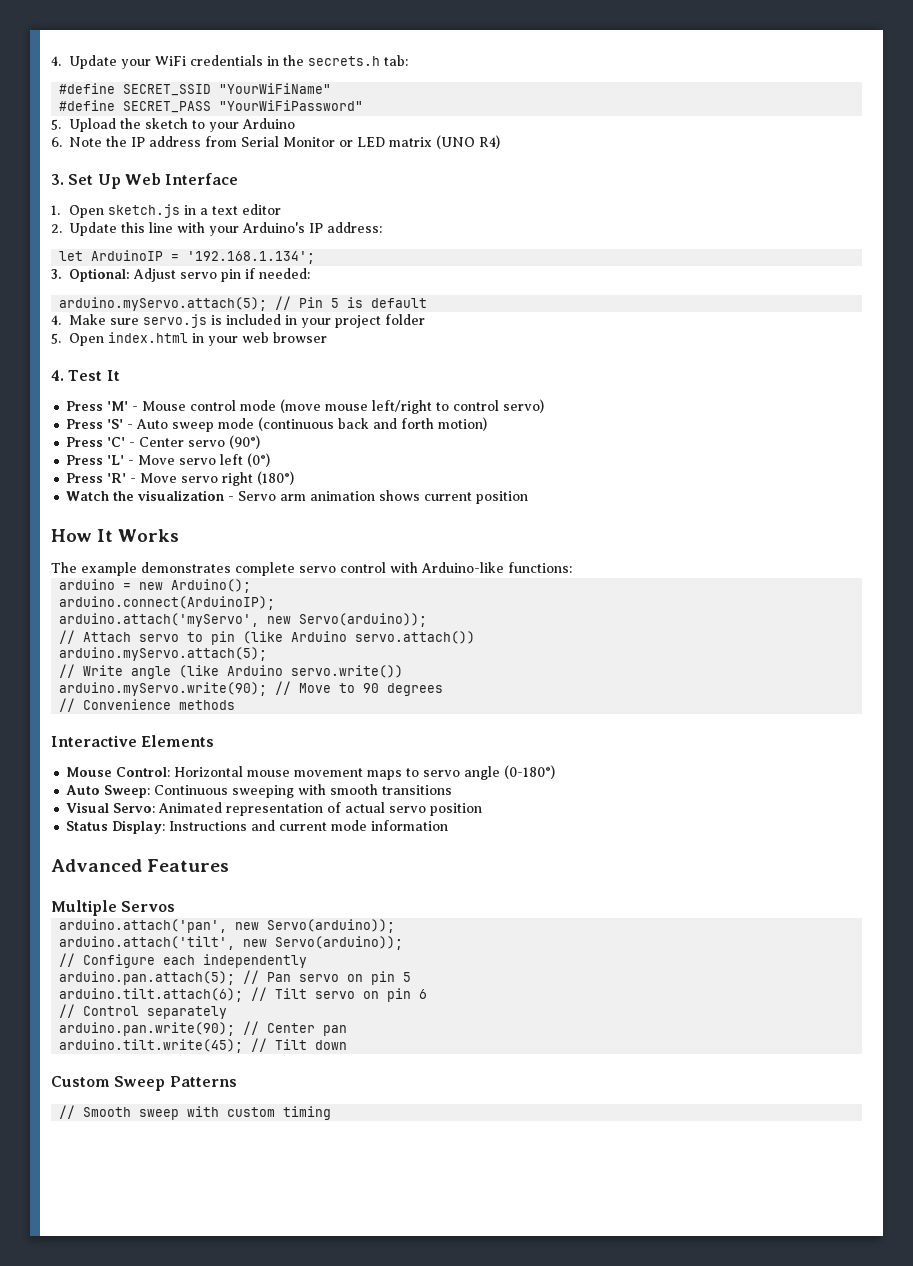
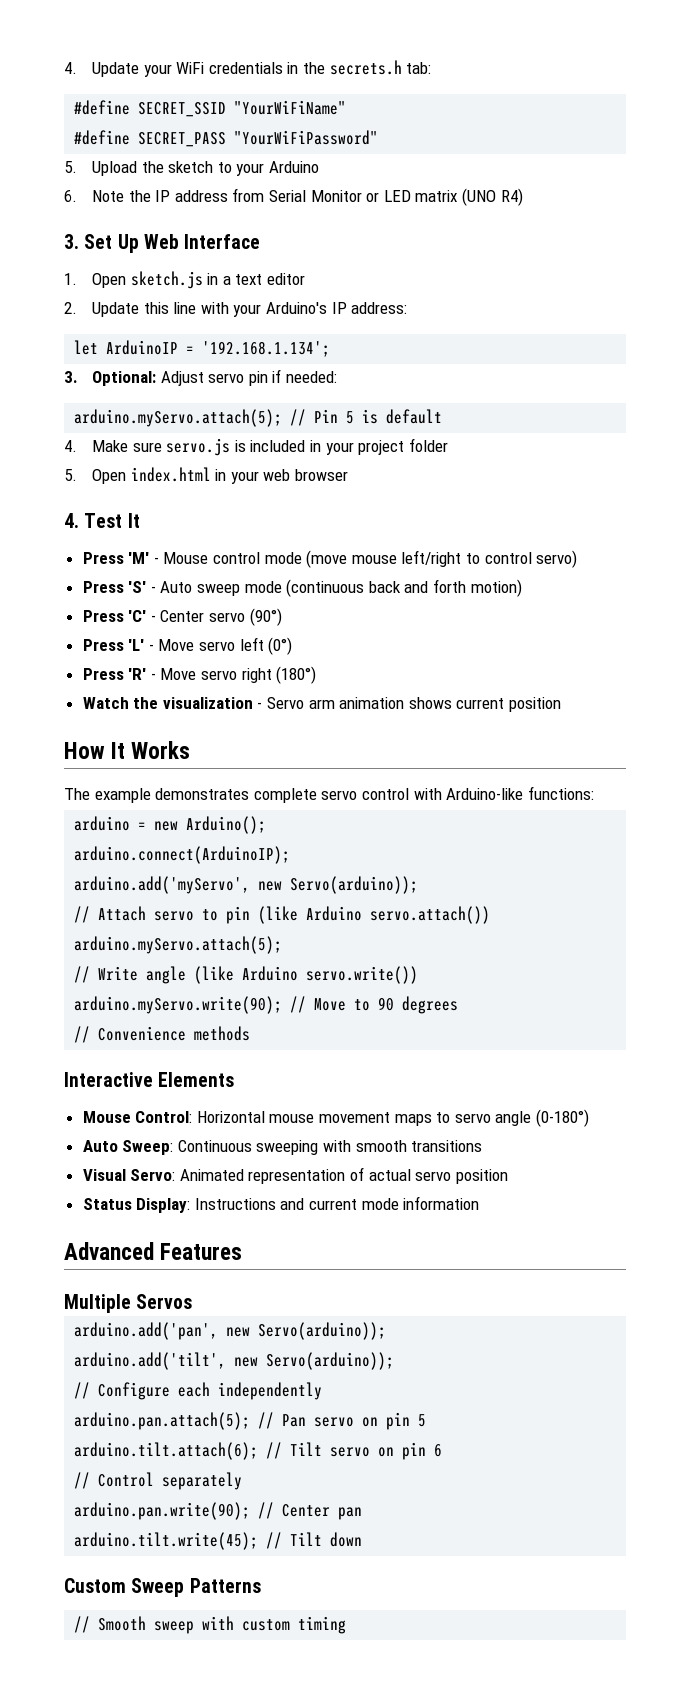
- arduino.attach('myServo', new Servo(arduino));
+ arduino.add('myServo', new Servo(arduino));
- arduino.attach('pan', new Servo(arduino));
- arduino.attach('tilt', new Servo(arduino));
+ arduino.add('pan', new Servo(arduino));
+ arduino.add('tilt', new Servo(arduino));

